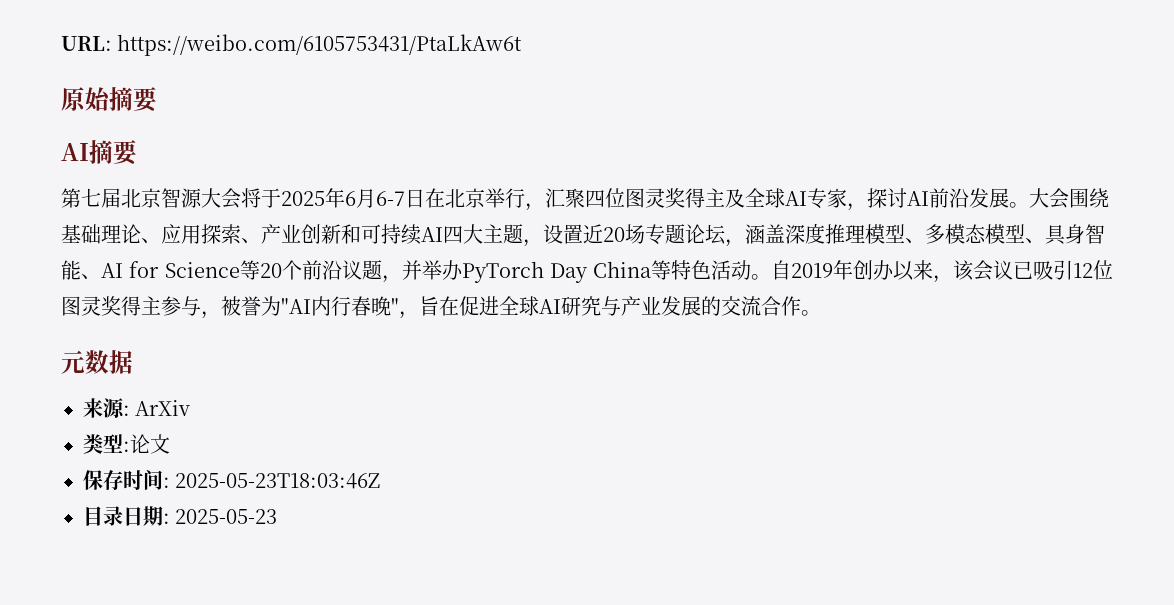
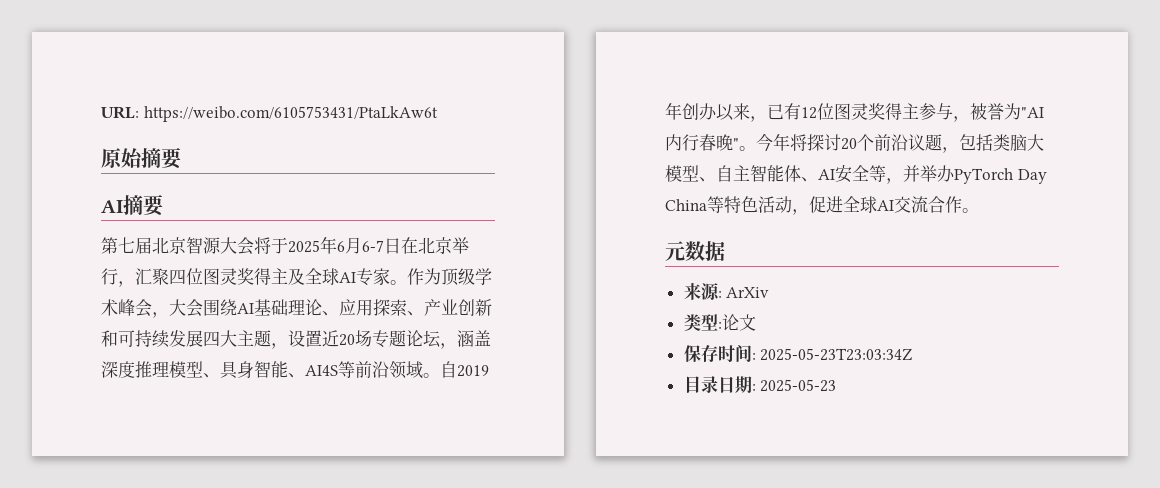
- 第七届北京智源大会将于2025年6月6-7日在北京举行，汇聚四位图灵奖得主及全球AI专家，探讨AI前沿发展。大会围绕基础理论、应用探索、产业创新和可持续AI四大主题，设置近20场专题论坛，涵盖深度推理模型、多模态模型、具身智能、AI for Science等20个前沿议题，并举办PyTorch Day China等特色活动。
+ 第七届北京智源大会将于2025年6月6-7日在北京举行，汇聚四位图灵奖得主及全球AI专家。作为顶级学术峰会，大会围绕AI基础理论、应用探索、产业创新和可持续发展四大主题，设置近20场专题论坛，涵盖深度推理模型、具身智能、AI4S等前沿领域。
- 自2019年创办以来，该会议已吸引12位图灵奖得主参与，被誉为"AI内行春晚"，旨在促进全球AI研究与产业发展的交流合作。
+ 自2019年创办以来，已有12位图灵奖得主参与，被誉为"AI内行春晚"。今年将探讨20个前沿议题，包括类脑大模型、自主智能体、AI安全等，并举办PyTorch Day China等特色活动，促进全球AI交流合作。
- 保存时间: 2025-05-23T18:03:46Z
+ 保存时间: 2025-05-23T23:03:34Z

